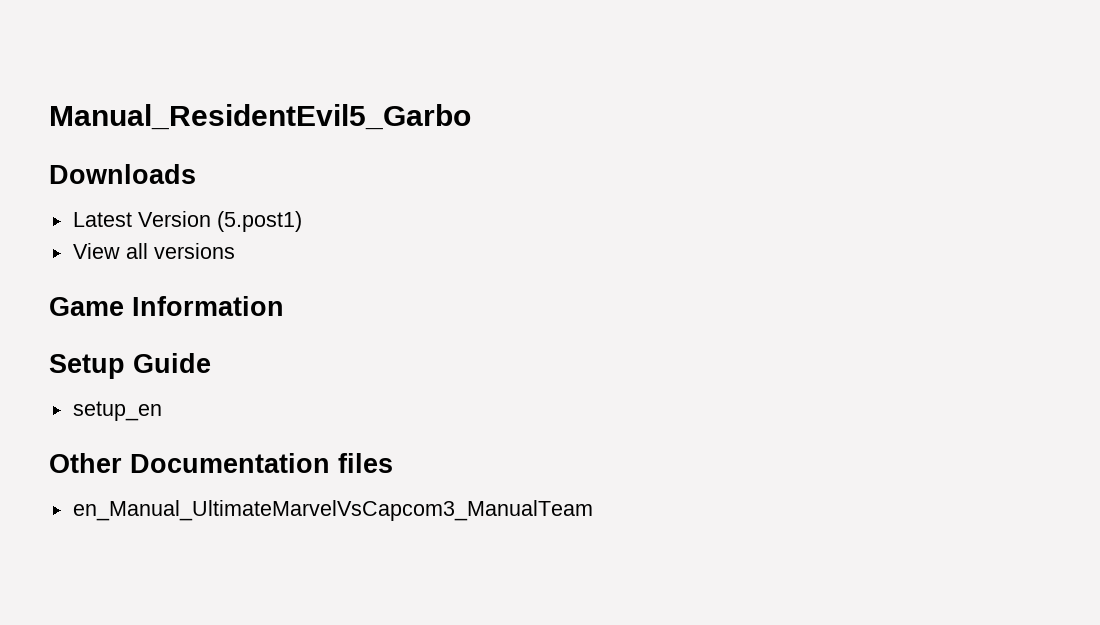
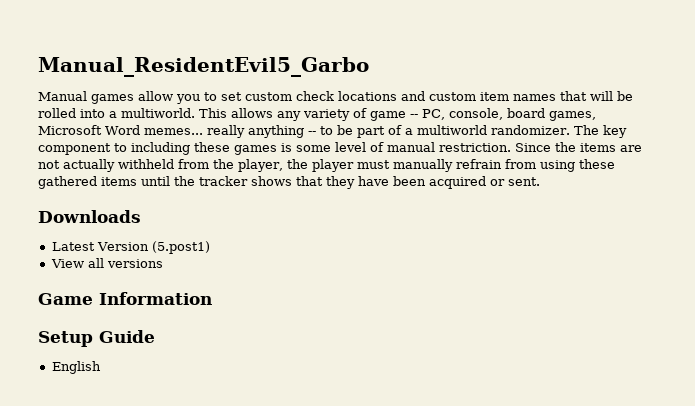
+ Manual games allow you to set custom check locations and custom item names that will be rolled into a multiworld. This allows any variety of game -- PC, console, board games, Microsoft Word memes... really anything -- to be part of a multiworld randomizer. The key component to including these games is some level of manual restriction. Since the items are not actually withheld from the player, the player must manually refrain from using these gathered items until the tracker shows that they have been acquired or sent.
- setup_en
- Other Documentation files
- en_Manual_UltimateMarvelVsCapcom3_ManualTeam
+ English

